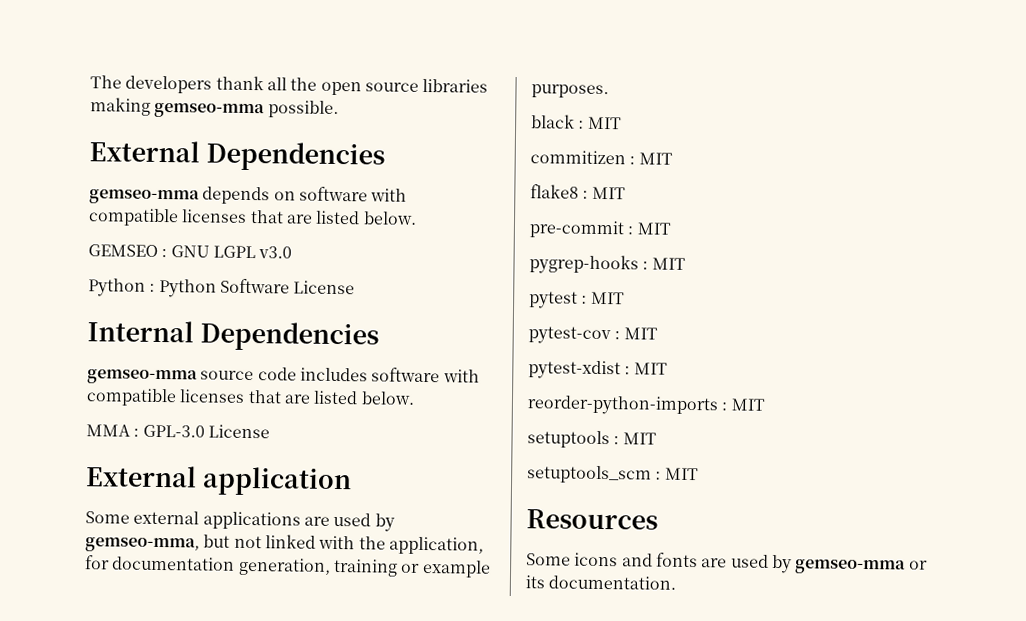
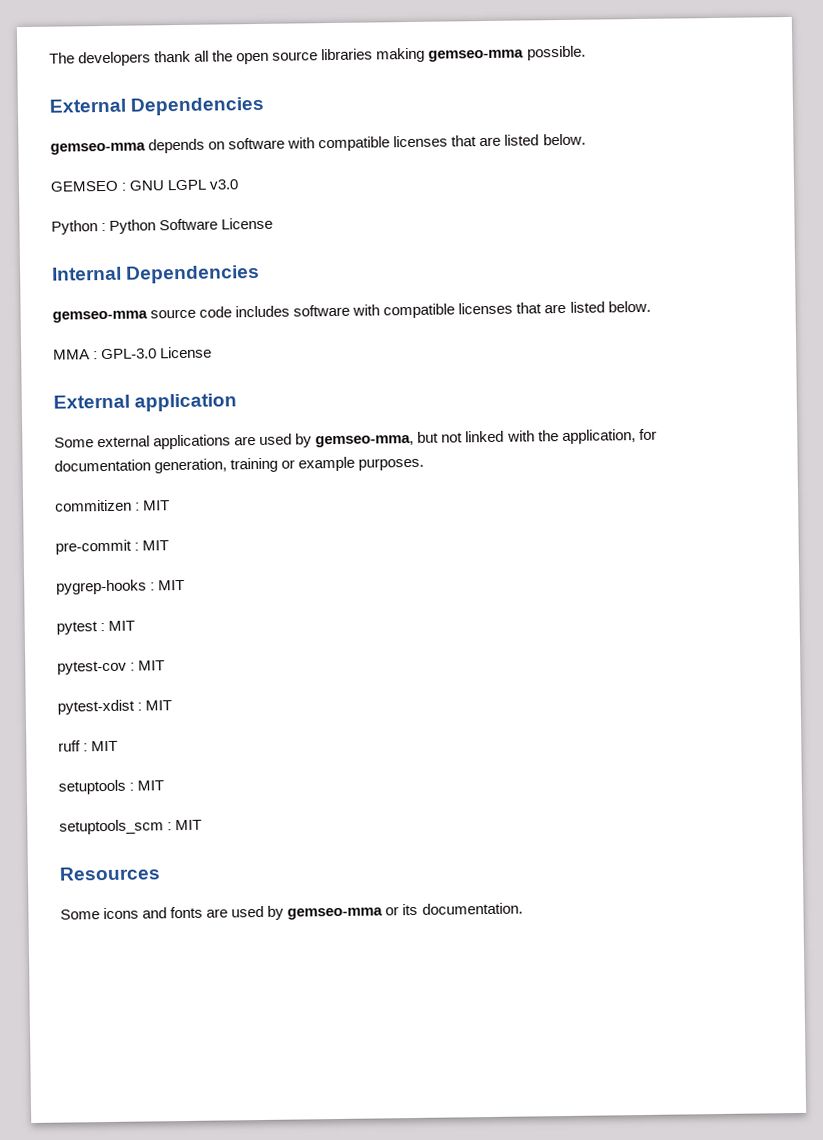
- black : MIT
- flake8 : MIT
- reorder-python-imports : MIT
+ ruff : MIT

